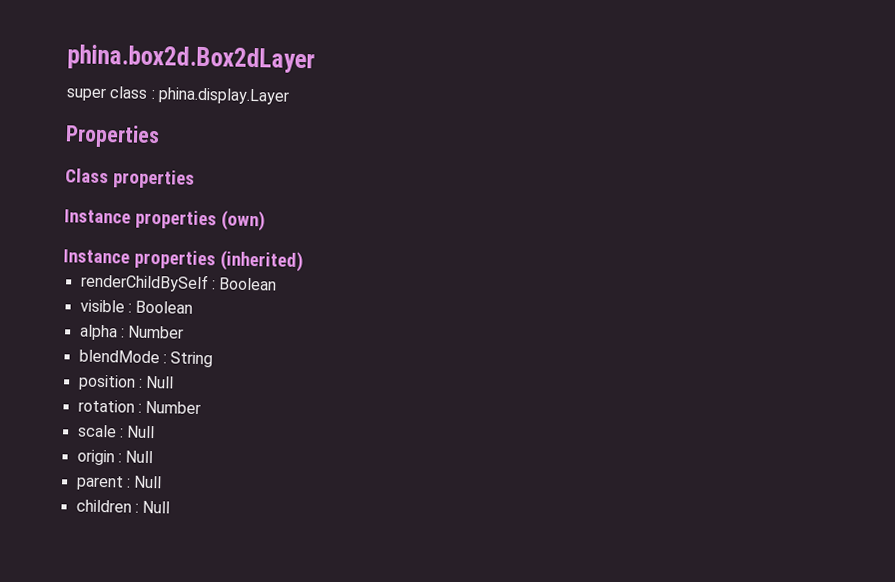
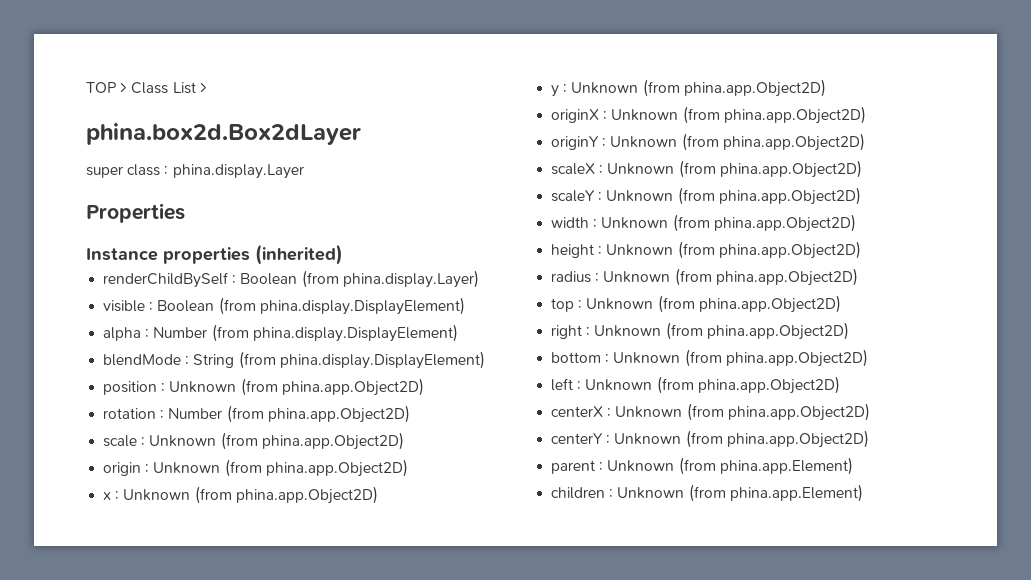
+ TOP > Class List >
- Class properties
- Instance properties (own)
- renderChildBySelf : Boolean
+ renderChildBySelf : Boolean (from phina.display.Layer)
- visible : Boolean
+ visible : Boolean (from phina.display.DisplayElement)
- alpha : Number
+ alpha : Number (from phina.display.DisplayElement)
- blendMode : String
+ blendMode : String (from phina.display.DisplayElement)
- position : Null
+ position : Unknown (from phina.app.Object2D)
- rotation : Number
+ rotation : Number (from phina.app.Object2D)
- scale : Null
+ scale : Unknown (from phina.app.Object2D)
- origin : Null
+ origin : Unknown (from phina.app.Object2D)
+ x : Unknown (from phina.app.Object2D)
+ y : Unknown (from phina.app.Object2D)
+ originX : Unknown (from phina.app.Object2D)
+ originY : Unknown (from phina.app.Object2D)
+ scaleX : Unknown (from phina.app.Object2D)
+ scaleY : Unknown (from phina.app.Object2D)
+ width : Unknown (from phina.app.Object2D)
+ height : Unknown (from phina.app.Object2D)
+ radius : Unknown (from phina.app.Object2D)
+ top : Unknown (from phina.app.Object2D)
+ right : Unknown (from phina.app.Object2D)
+ bottom : Unknown (from phina.app.Object2D)
+ left : Unknown (from phina.app.Object2D)
+ centerX : Unknown (from phina.app.Object2D)
+ centerY : Unknown (from phina.app.Object2D)
- parent : Null
+ parent : Unknown (from phina.app.Element)
- children : Null
+ children : Unknown (from phina.app.Element)

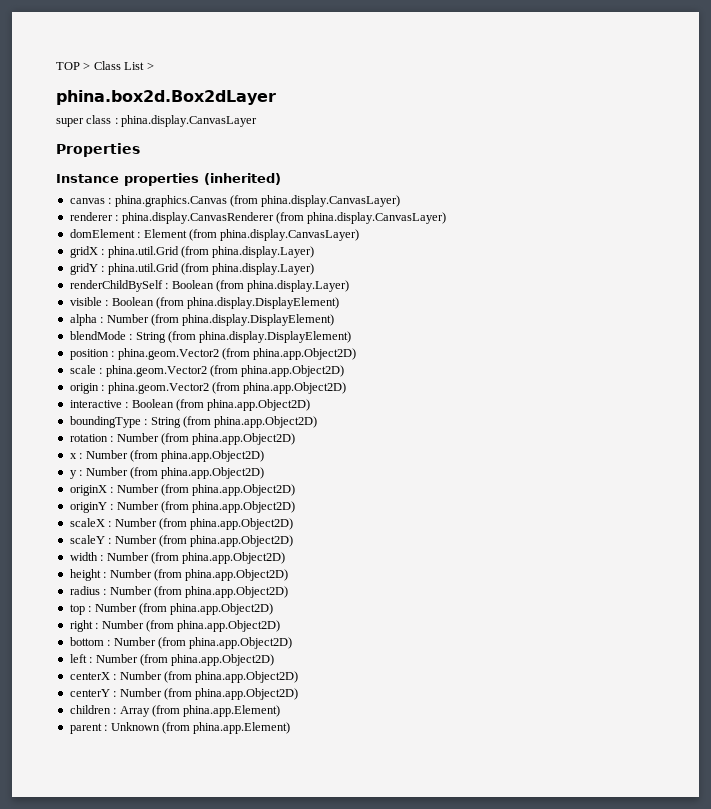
- super class : phina.display.Layer
+ super class : phina.display.CanvasLayer
+ canvas : phina.graphics.Canvas (from phina.display.CanvasLayer)
+ renderer : phina.display.CanvasRenderer (from phina.display.CanvasLayer)
+ domElement : Element (from phina.display.CanvasLayer)
+ gridX : phina.util.Grid (from phina.display.Layer)
+ gridY : phina.util.Grid (from phina.display.Layer)
- position : Unknown (from phina.app.Object2D)
+ position : phina.geom.Vector2 (from phina.app.Object2D)
+ scale : phina.geom.Vector2 (from phina.app.Object2D)
+ origin : phina.geom.Vector2 (from phina.app.Object2D)
+ interactive : Boolean (from phina.app.Object2D)
+ boundingType : String (from phina.app.Object2D)
- scale : Unknown (from phina.app.Object2D)
- origin : Unknown (from phina.app.Object2D)
- x : Unknown (from phina.app.Object2D)
+ x : Number (from phina.app.Object2D)
- y : Unknown (from phina.app.Object2D)
+ y : Number (from phina.app.Object2D)
- originX : Unknown (from phina.app.Object2D)
+ originX : Number (from phina.app.Object2D)
- originY : Unknown (from phina.app.Object2D)
+ originY : Number (from phina.app.Object2D)
- scaleX : Unknown (from phina.app.Object2D)
+ scaleX : Number (from phina.app.Object2D)
- scaleY : Unknown (from phina.app.Object2D)
+ scaleY : Number (from phina.app.Object2D)
- width : Unknown (from phina.app.Object2D)
+ width : Number (from phina.app.Object2D)
- height : Unknown (from phina.app.Object2D)
+ height : Number (from phina.app.Object2D)
- radius : Unknown (from phina.app.Object2D)
+ radius : Number (from phina.app.Object2D)
- top : Unknown (from phina.app.Object2D)
+ top : Number (from phina.app.Object2D)
- right : Unknown (from phina.app.Object2D)
+ right : Number (from phina.app.Object2D)
- bottom : Unknown (from phina.app.Object2D)
+ bottom : Number (from phina.app.Object2D)
- left : Unknown (from phina.app.Object2D)
+ left : Number (from phina.app.Object2D)
- centerX : Unknown (from phina.app.Object2D)
+ centerX : Number (from phina.app.Object2D)
- centerY : Unknown (from phina.app.Object2D)
+ centerY : Number (from phina.app.Object2D)
+ children : Array (from phina.app.Element)
- children : Unknown (from phina.app.Element)

